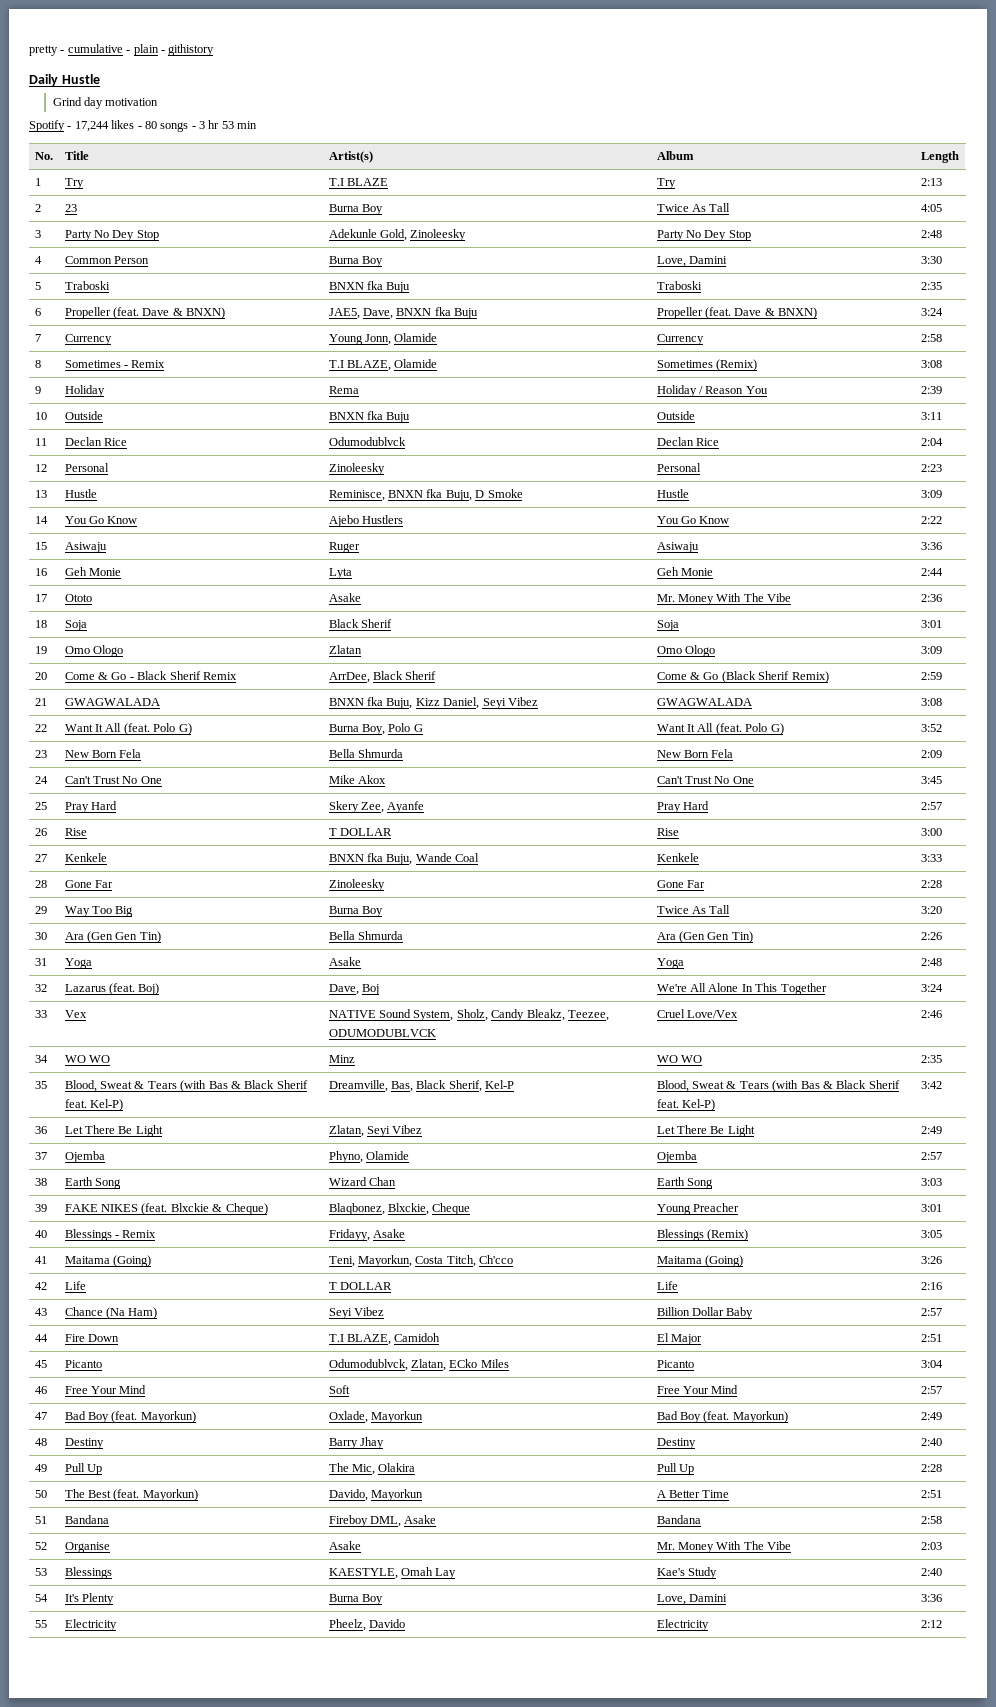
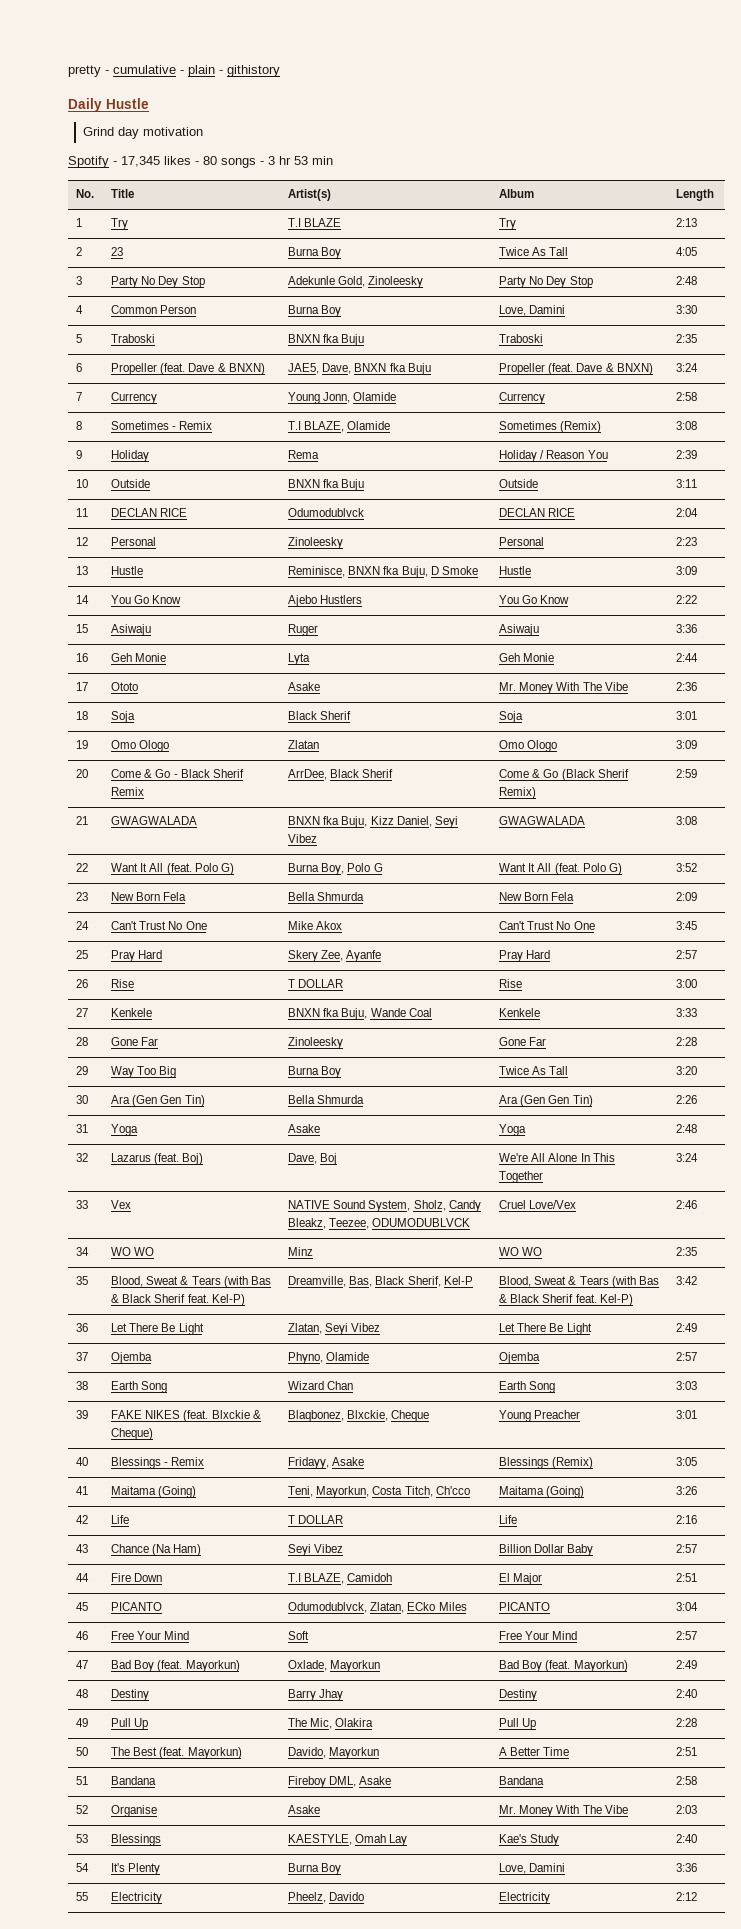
- Spotify - 17,244 likes - 80 songs - 3 hr 53 min
+ Spotify - 17,345 likes - 80 songs - 3 hr 53 min
- 11 | Declan Rice | Odumodublvck | Declan Rice | 2:04
+ 11 | DECLAN RICE | Odumodublvck | DECLAN RICE | 2:04
- 45 | Picanto | Odumodublvck, Zlatan, ECko Miles | Picanto | 3:04
+ 45 | PICANTO | Odumodublvck, Zlatan, ECko Miles | PICANTO | 3:04

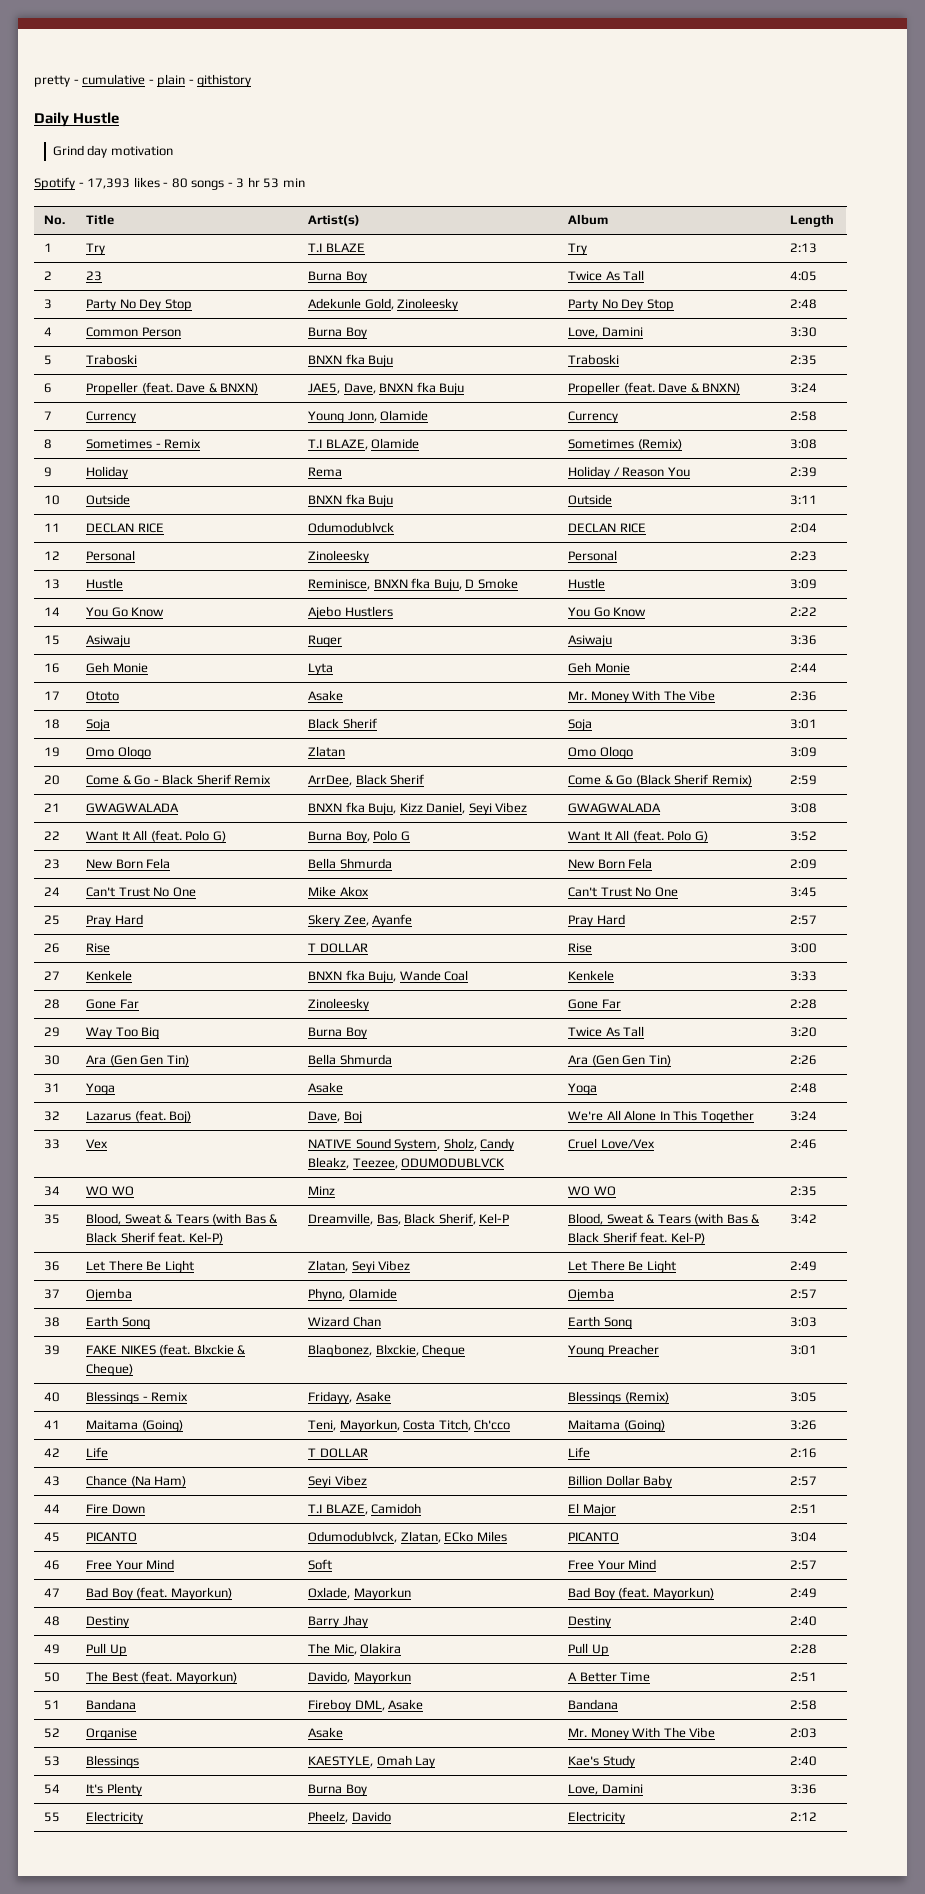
- Spotify - 17,345 likes - 80 songs - 3 hr 53 min
+ Spotify - 17,393 likes - 80 songs - 3 hr 53 min

